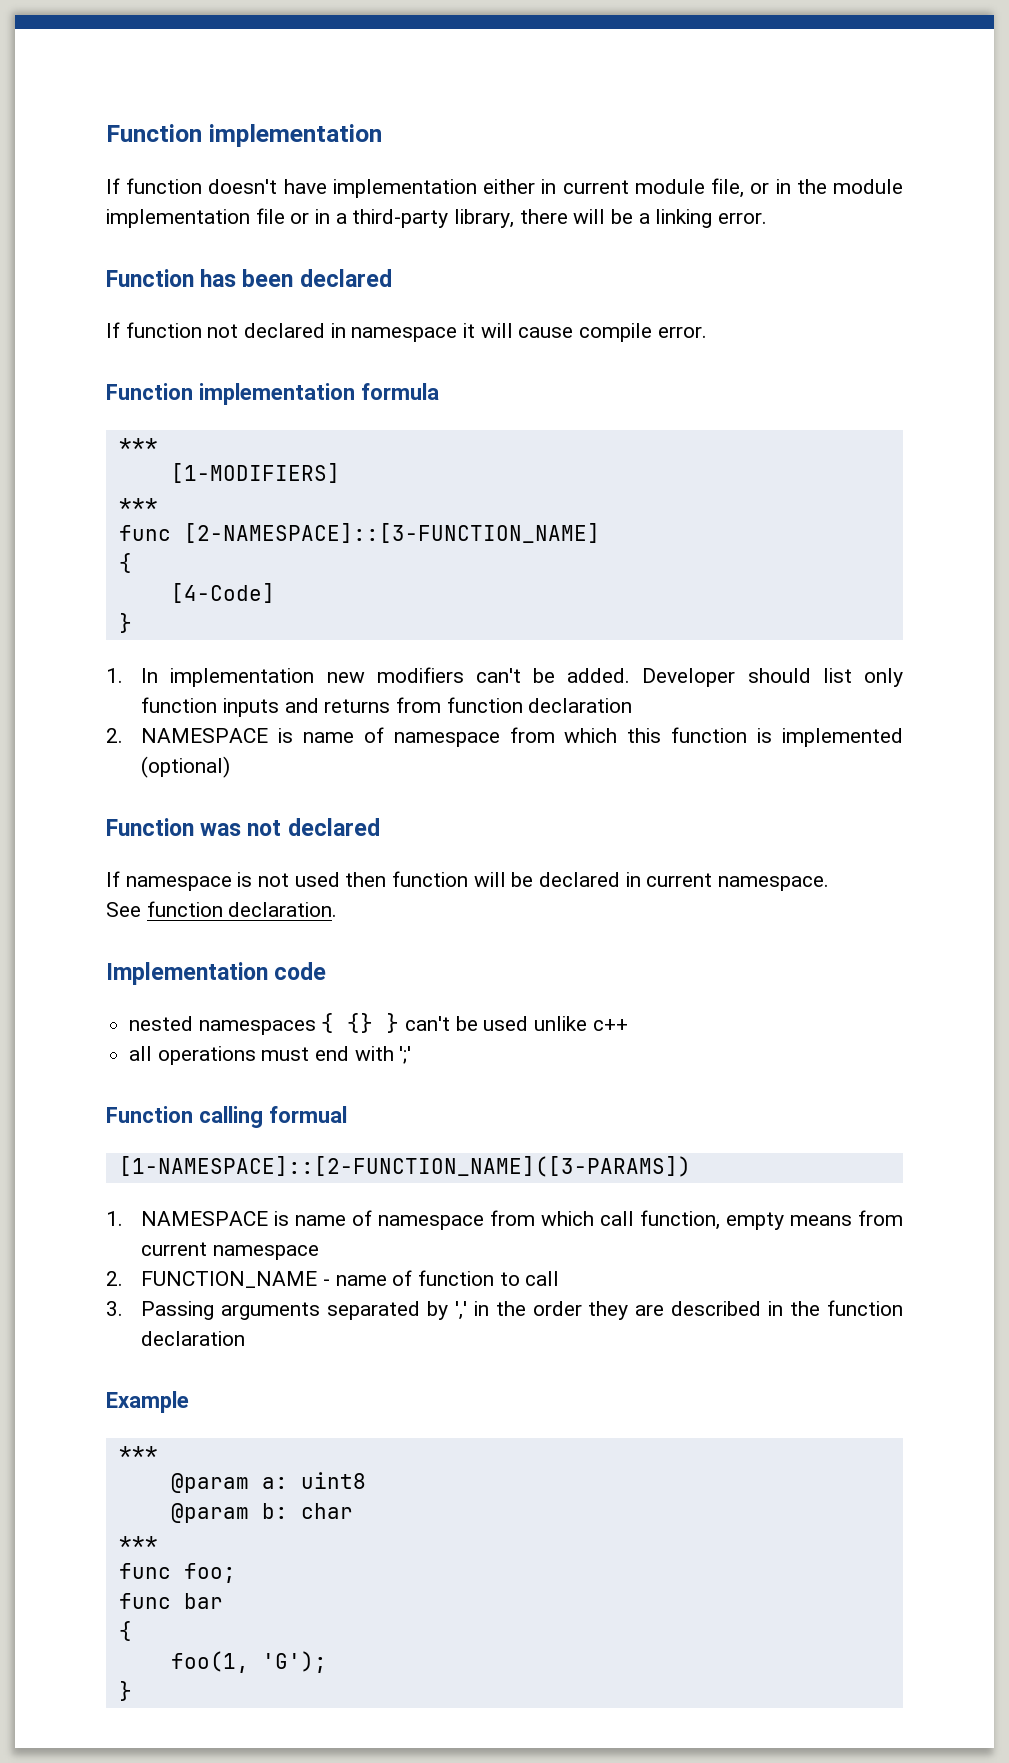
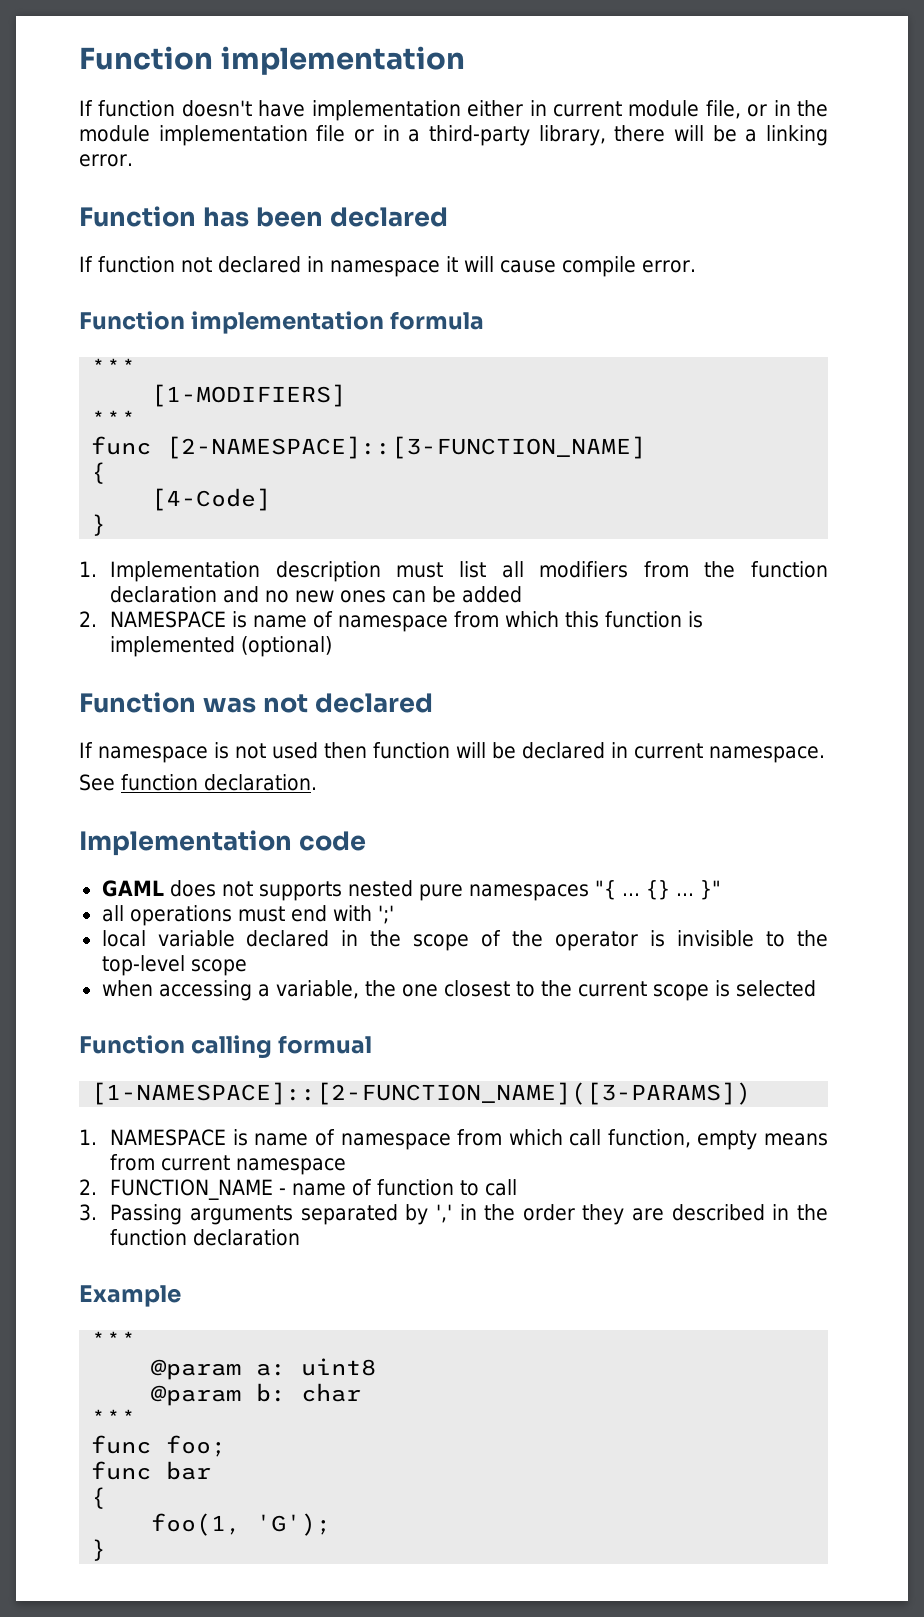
- 1. In implementation new modifiers can't be added. Developer should list only function inputs and returns from function declaration
+ 1. Implementation description must list all modifiers from the function declaration and no new ones can be added
- nested namespaces { {} } can't be used unlike c++
+ GAML does not supports nested pure namespaces "{ ... {} ... }"
+ local variable declared in the scope of the operator is invisible to the top-level scope
+ when accessing a variable, the one closest to the current scope is selected

